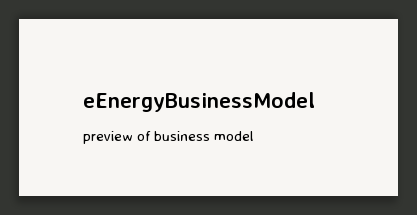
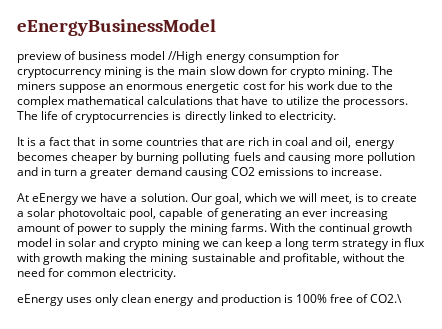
- preview of business model
+ preview of business model //High energy consumption for cryptocurrency mining is the main slow down for crypto mining. The miners suppose an enormous energetic cost for his work due to the complex mathematical calculations that have to utilize the processors. The life of cryptocurrencies is directly linked to electricity.
+ It is a fact that in some countries that are rich in coal and oil, energy becomes cheaper by burning polluting fuels and causing more pollution and in turn a greater demand causing CO2 emissions to increase.
+ At eEnergy we have a solution. Our goal, which we will meet, is to create a solar photovoltaic pool, capable of generating an ever increasing amount of power to supply the mining farms. With the continual growth model in solar and crypto mining we can keep a long term strategy in flux with growth making the mining sustainable and profitable, without the need for common electricity.
+ eEnergy uses only clean energy and production is 100% free of CO2.\

